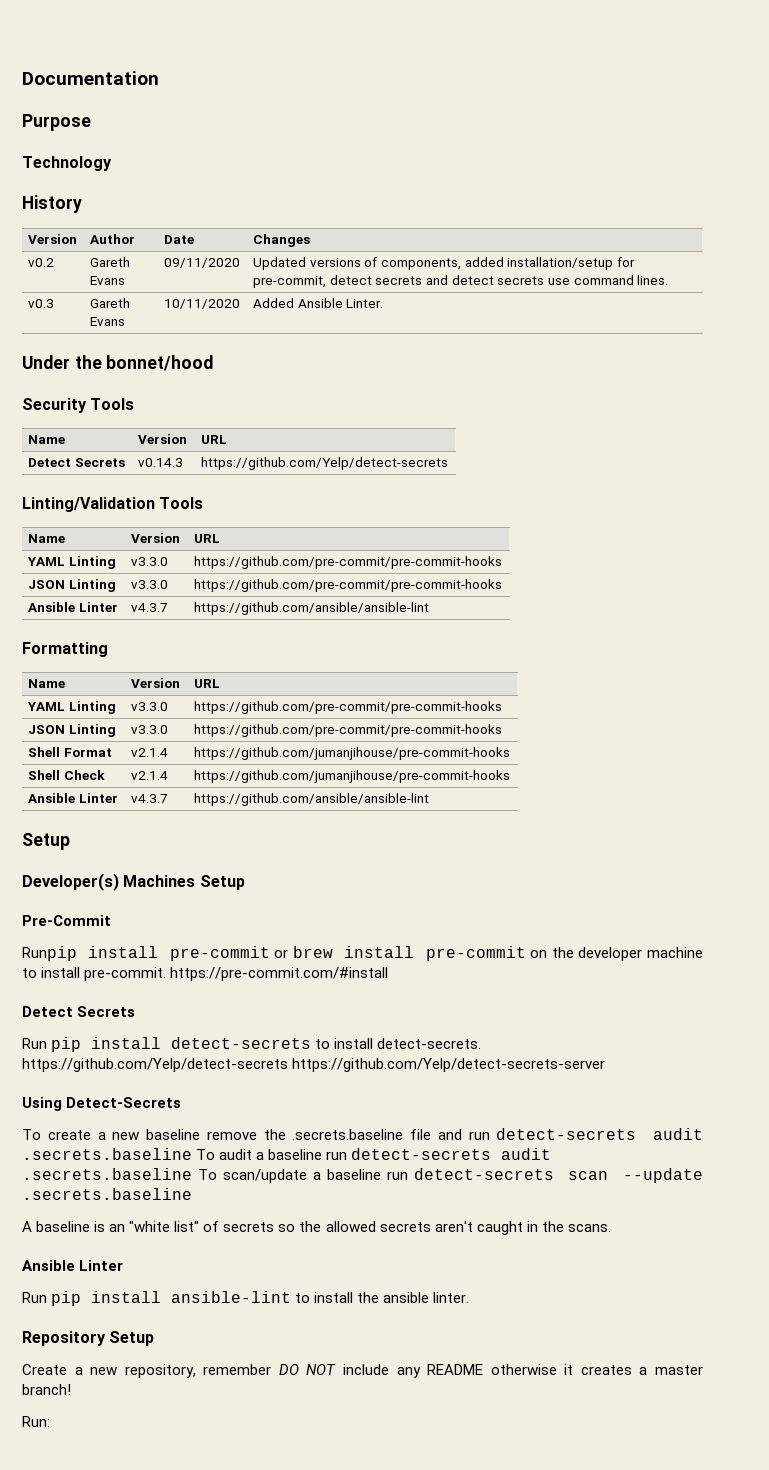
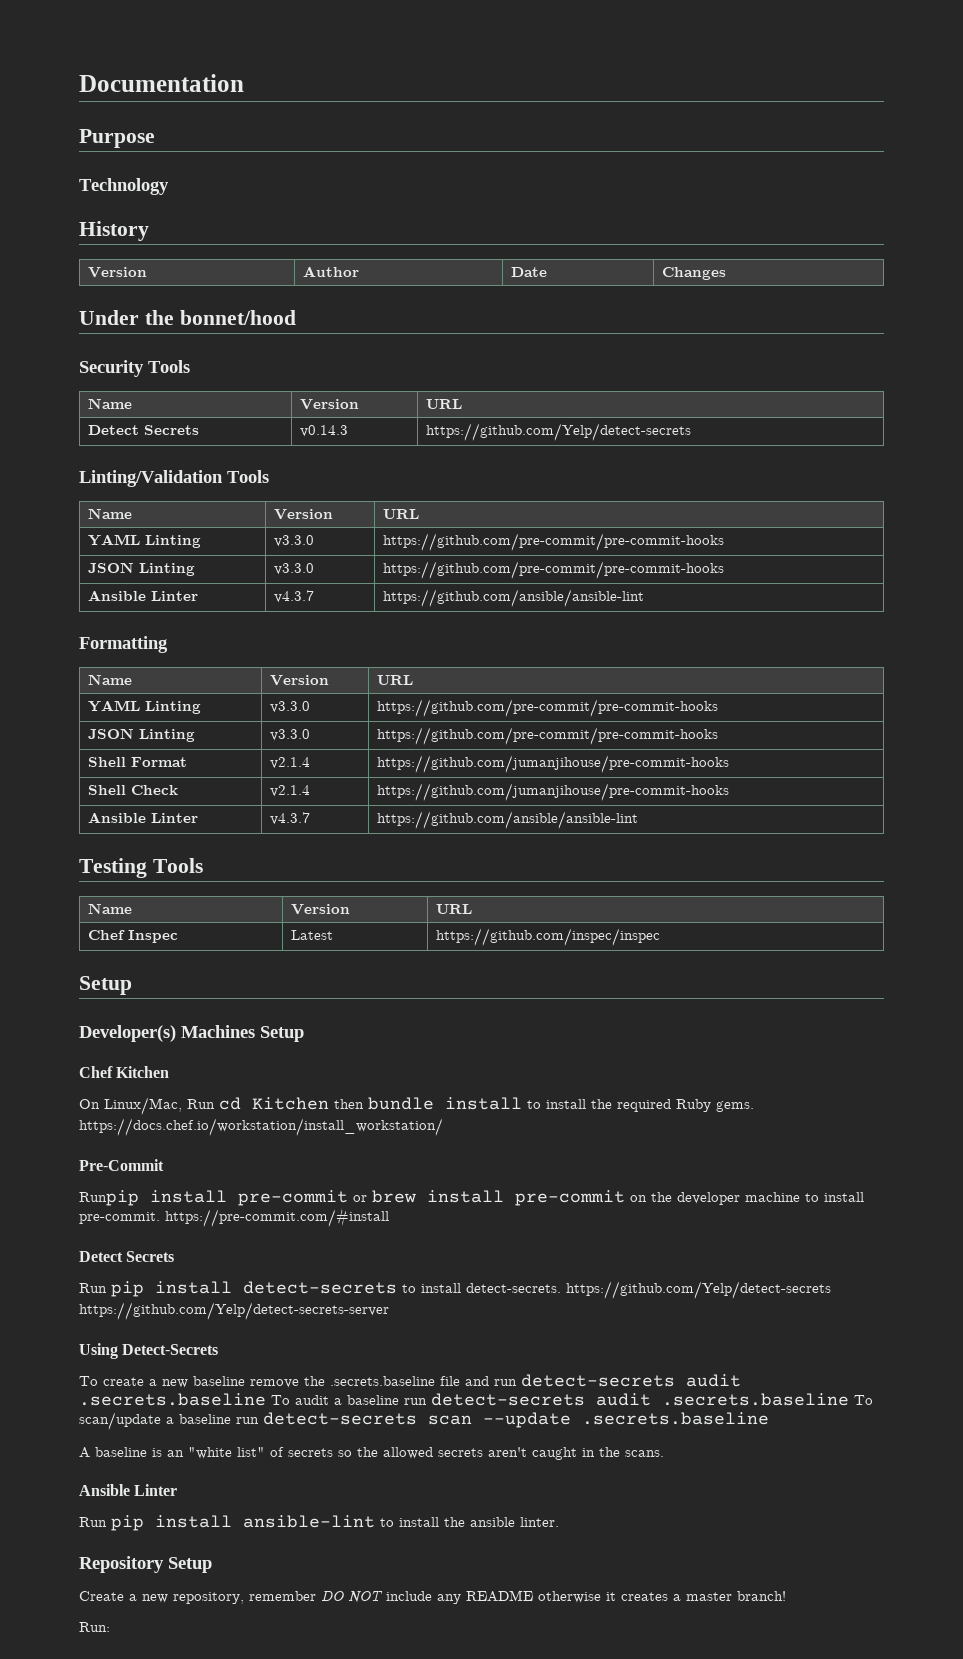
- v0.2 | Gareth Evans | 09/11/2020 | Updated versions of components, added installation/setup for pre-commit, detect secrets and detect secrets use command lines.
- v0.3 | Gareth Evans | 10/11/2020 | Added Ansible Linter.
  Shell Check | v2.1.4 | https://github.com/jumanjihouse/pre-commit-hooks
  Ansible Linter | v4.3.7 | https://github.com/ansible/ansible-lint
+ Testing Tools
+ Name | Version | URL
+ Chef Inspec | Latest | https://github.com/inspec/inspec
  Setup
  Developer(s) Machines Setup
+ Chef Kitchen
+ On Linux/Mac, Run cd Kitchen then bundle install to install the required Ruby gems. https://docs.chef.io/workstation/install_workstation/

